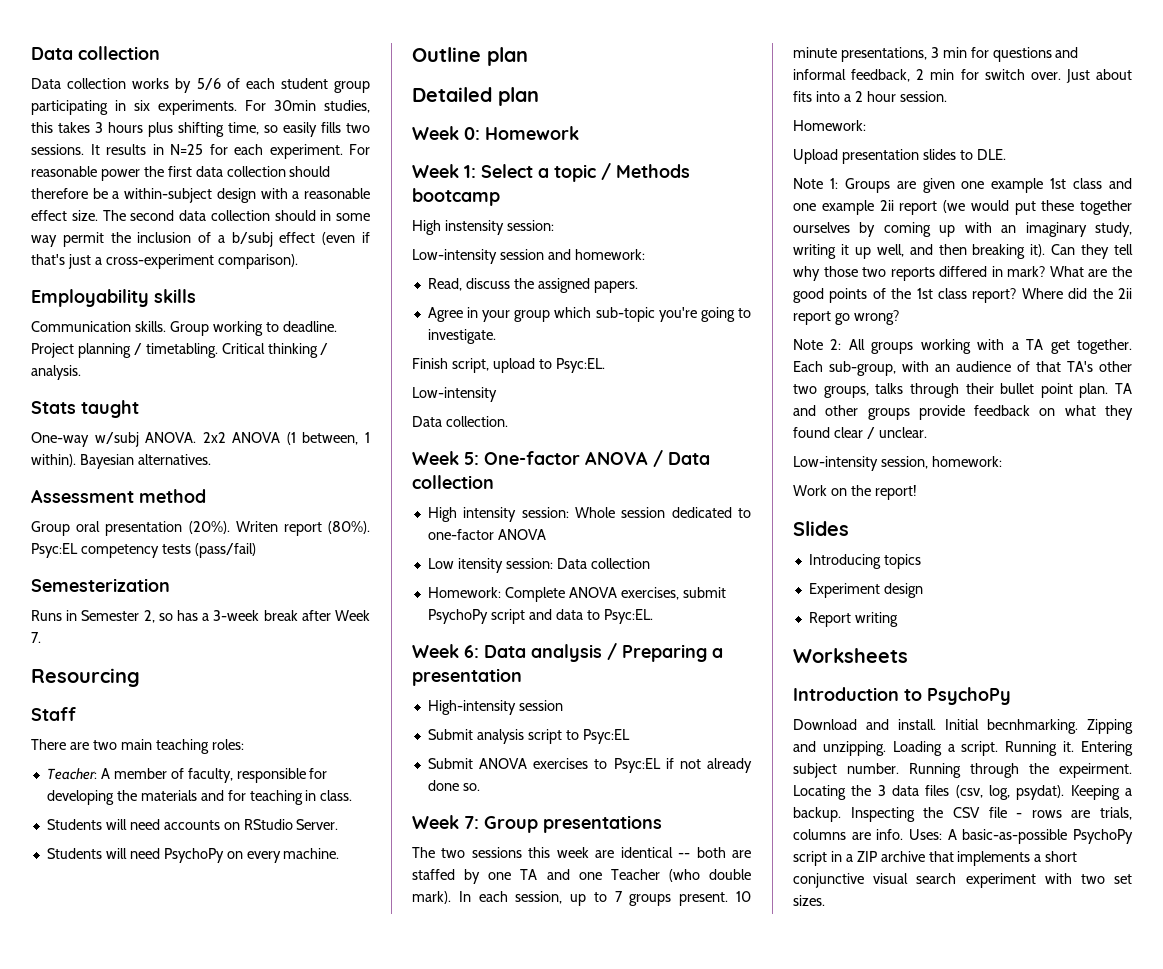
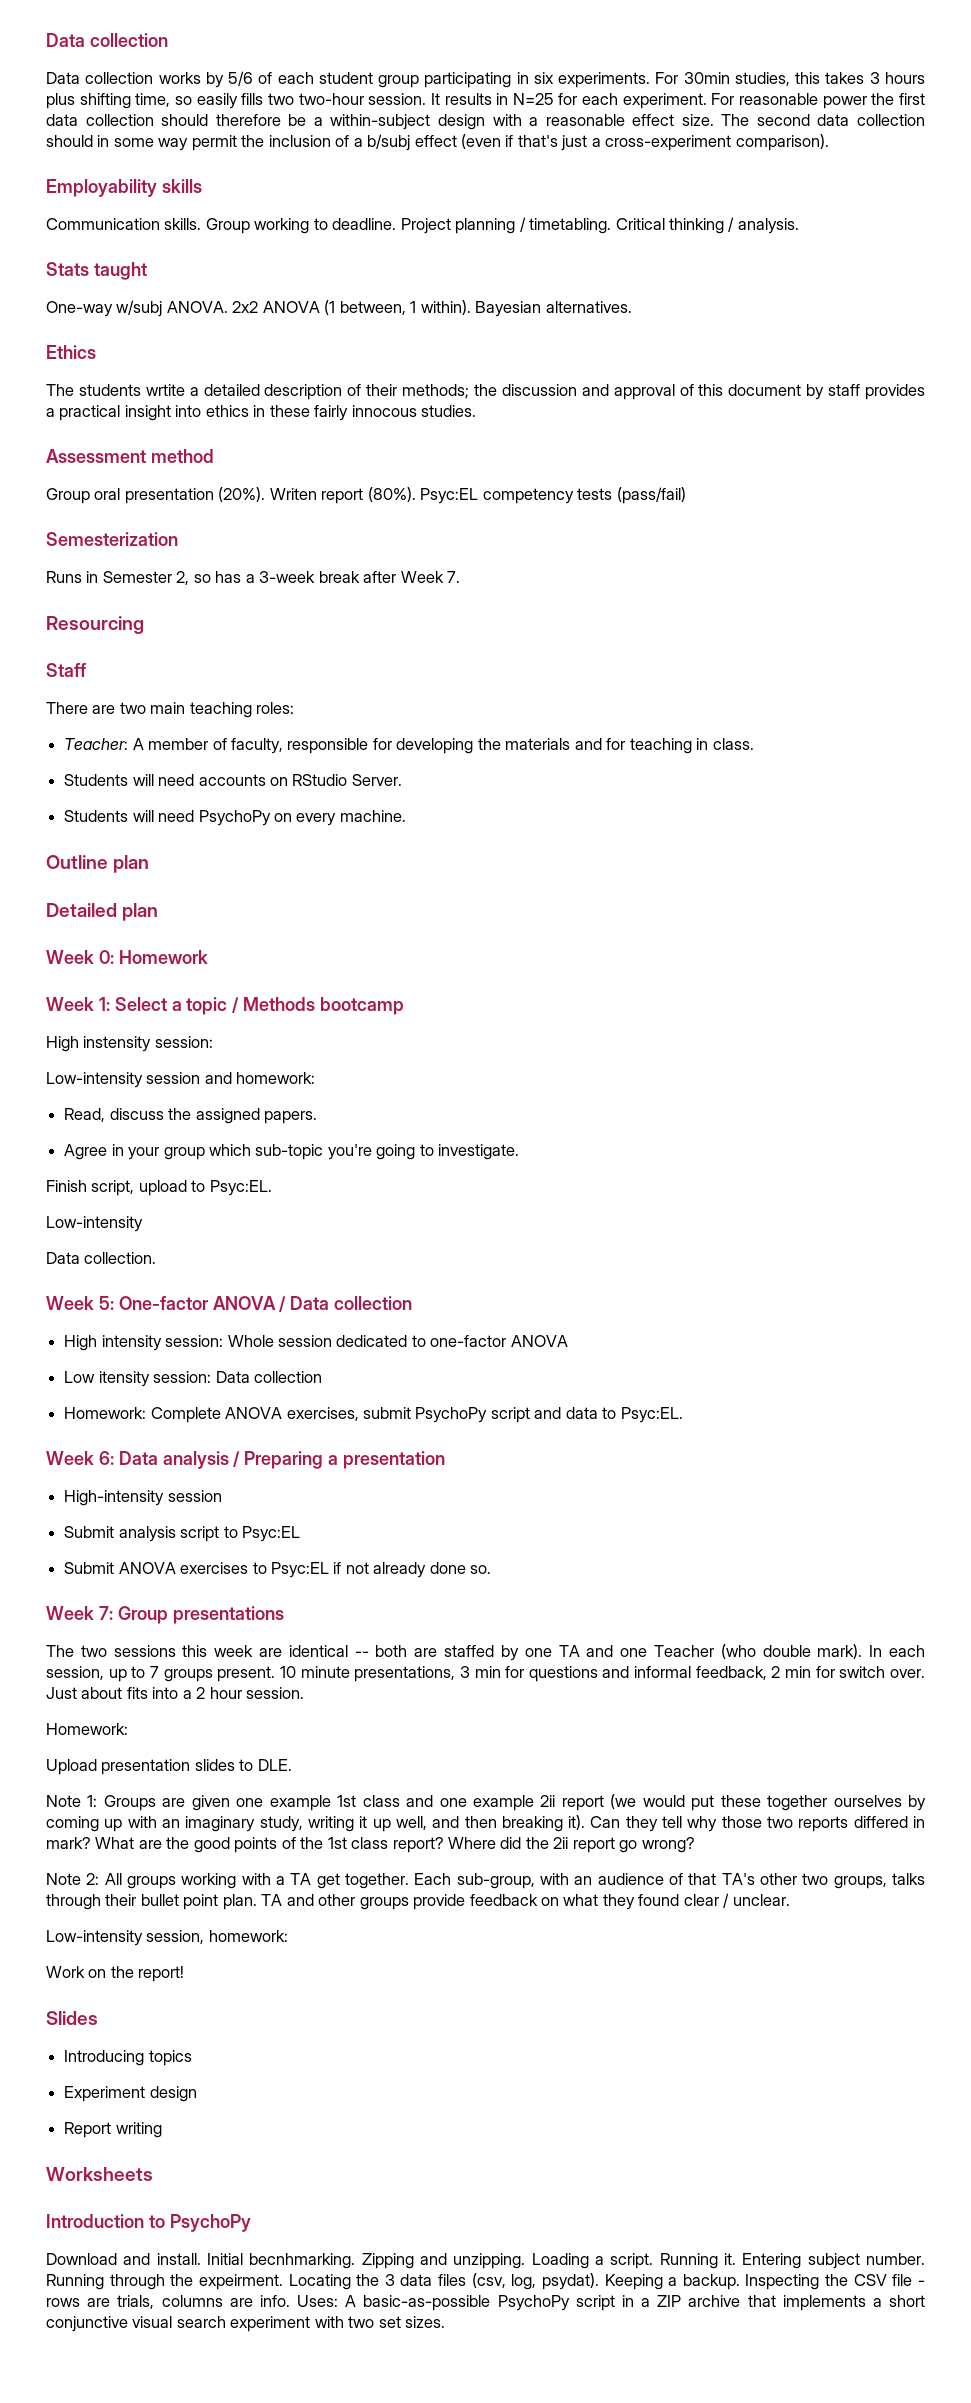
- For 30min studies, this takes 3 hours plus shifting time, so easily fills two sessions.
+ For 30min studies, this takes 3 hours plus shifting time, so easily fills two two-hour session.
+ Ethics
+ The students wrtite a detailed description of their methods; the discussion and approval of this document by staff provides a practical insight into ethics in these fairly innocous studies.

